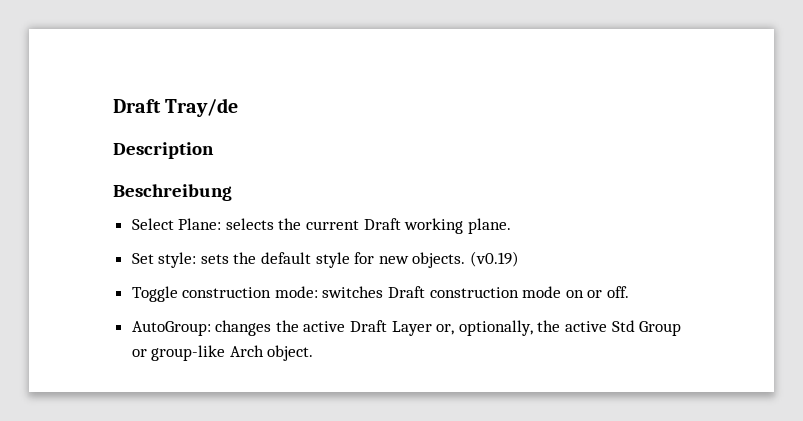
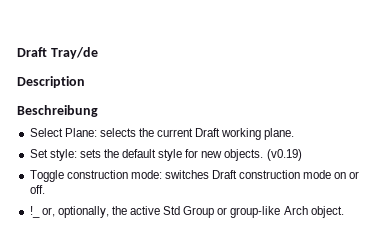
- AutoGroup: changes the active Draft Layer or, optionally, the active Std Group or group-like Arch object.
+ !_ or, optionally, the active Std Group or group-like Arch object.

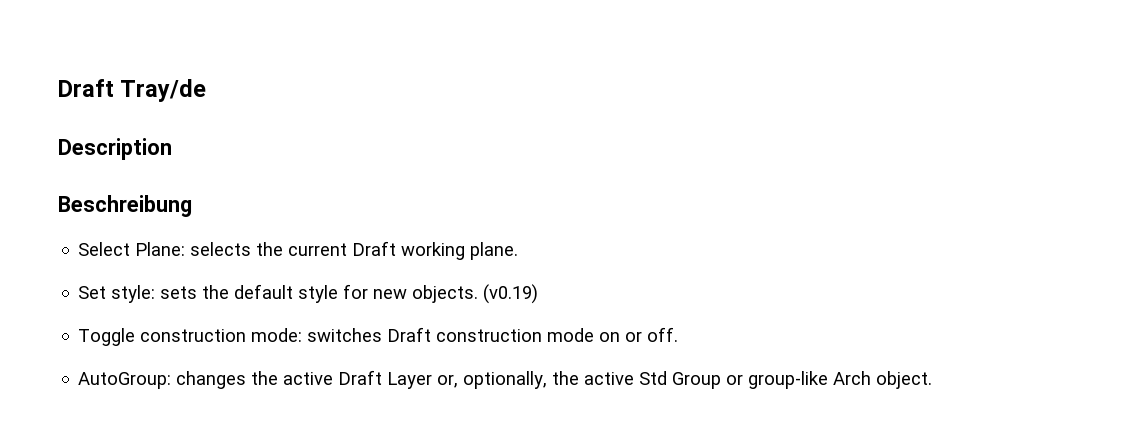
- !_ or, optionally, the active Std Group or group-like Arch object.
+ AutoGroup: changes the active Draft Layer or, optionally, the active Std Group or group-like Arch object.

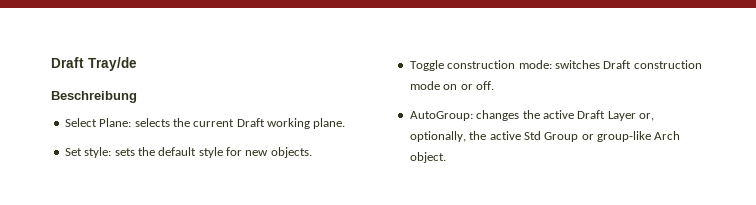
- Description
- (v0.19)

